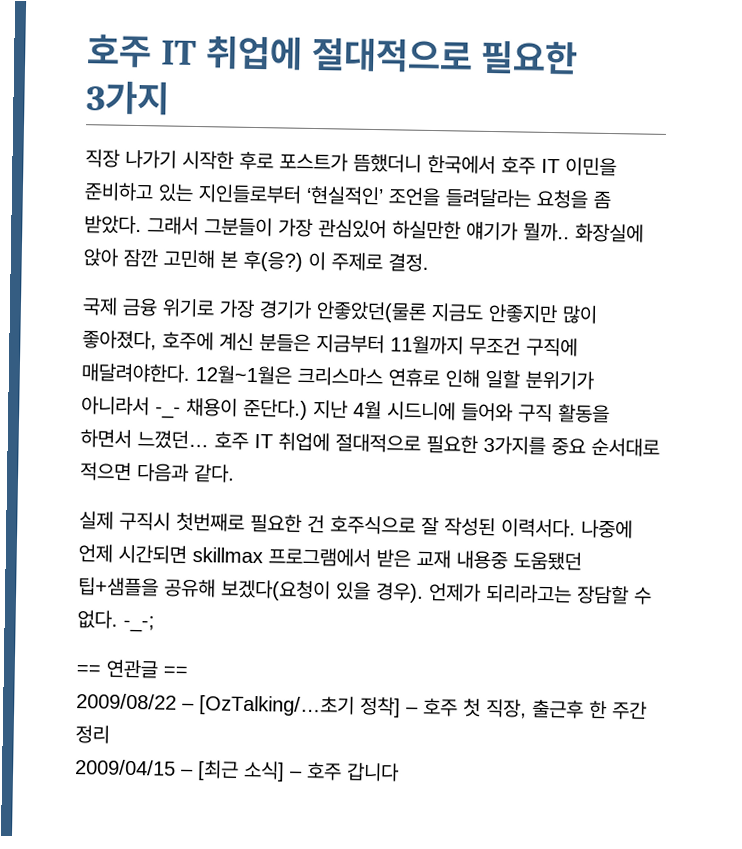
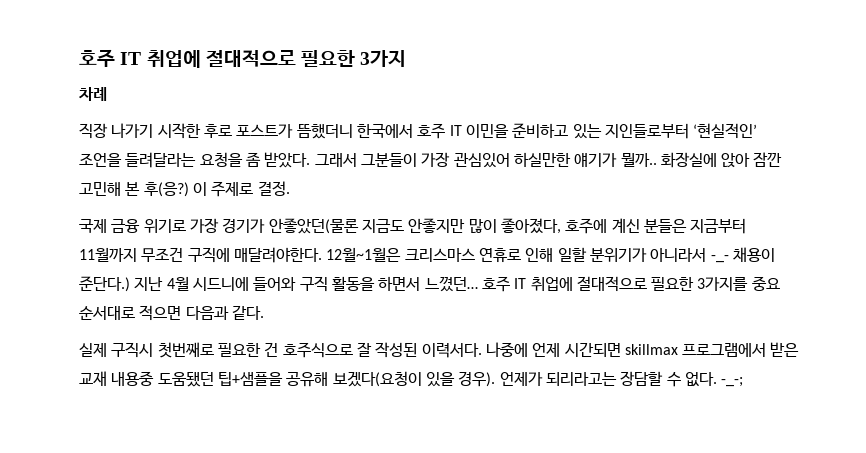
+ 차례
- == 연관글 ==
- 2009/08/22 – [OzTalking/…초기 정착] – 호주 첫 직장, 출근후 한 주간 정리
- 2009/04/15 – [최근 소식] – 호주 갑니다

